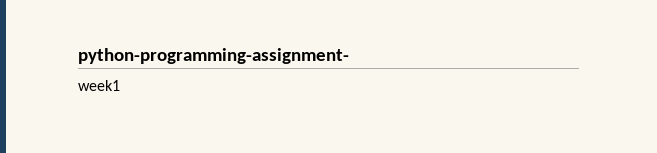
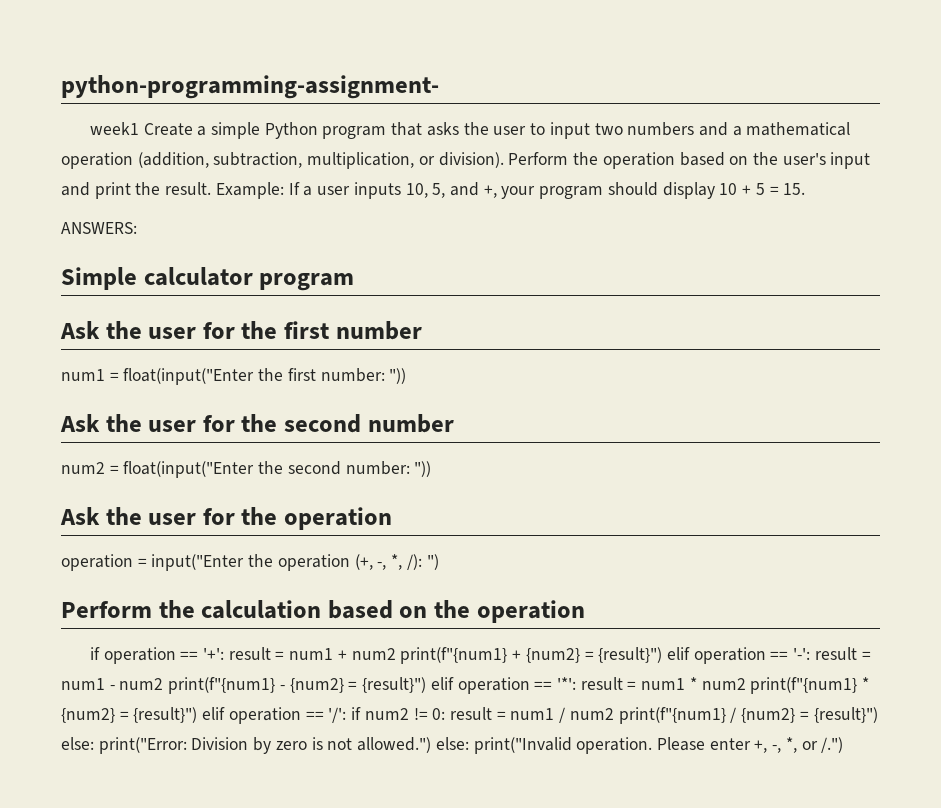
- week1
+ week1 Create a simple Python program that asks the user to input two numbers and a mathematical operation (addition, subtraction, multiplication, or division). Perform the operation based on the user's input and print the result. Example: If a user inputs 10, 5, and +, your program should display 10 + 5 = 15.
+ ANSWERS:
+ Simple calculator program
+ Ask the user for the first number
+ num1 = float(input("Enter the first number: "))
+ Ask the user for the second number
+ num2 = float(input("Enter the second number: "))
+ Ask the user for the operation
+ operation = input("Enter the operation (+, -, *, /): ")
+ Perform the calculation based on the operation
+ if operation == '+': result = num1 + num2 print(f"{num1} + {num2} = {result}") elif operation == '-': result = num1 - num2 print(f"{num1} - {num2} = {result}") elif operation == '*': result = num1 * num2 print(f"{num1} * {num2} = {result}") elif operation == '/': if num2 != 0: result = num1 / num2 print(f"{num1} / {num2} = {result}") else: print("Error: Division by zero is not allowed.") else: print("Invalid operation. Please enter +, -, *, or /.")

